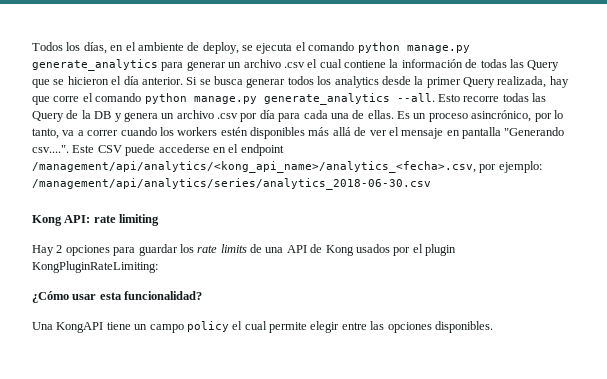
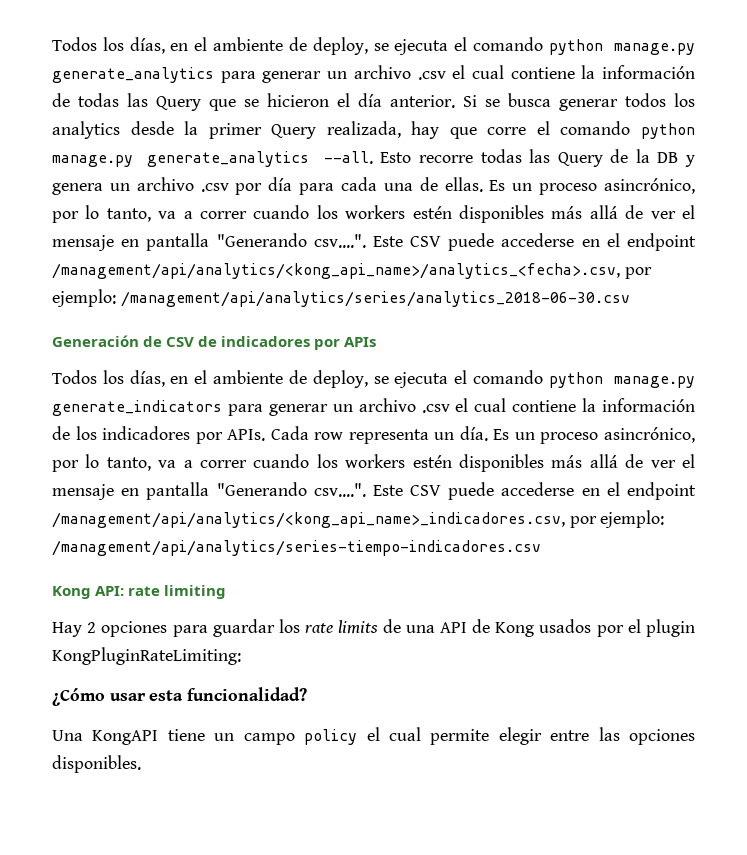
+ Generación de CSV de indicadores por APIs
+ Todos los días, en el ambiente de deploy, se ejecuta el comando python manage.py generate_indicators para generar un archivo .csv el cual contiene la información de los indicadores por APIs. Cada row representa un día. Es un proceso asincrónico, por lo tanto, va a correr cuando los workers estén disponibles más allá de ver el mensaje en pantalla "Generando csv....". Este CSV puede accederse en el endpoint /management/api/analytics/<kong_api_name>_indicadores.csv, por ejemplo: /management/api/analytics/series-tiempo-indicadores.csv

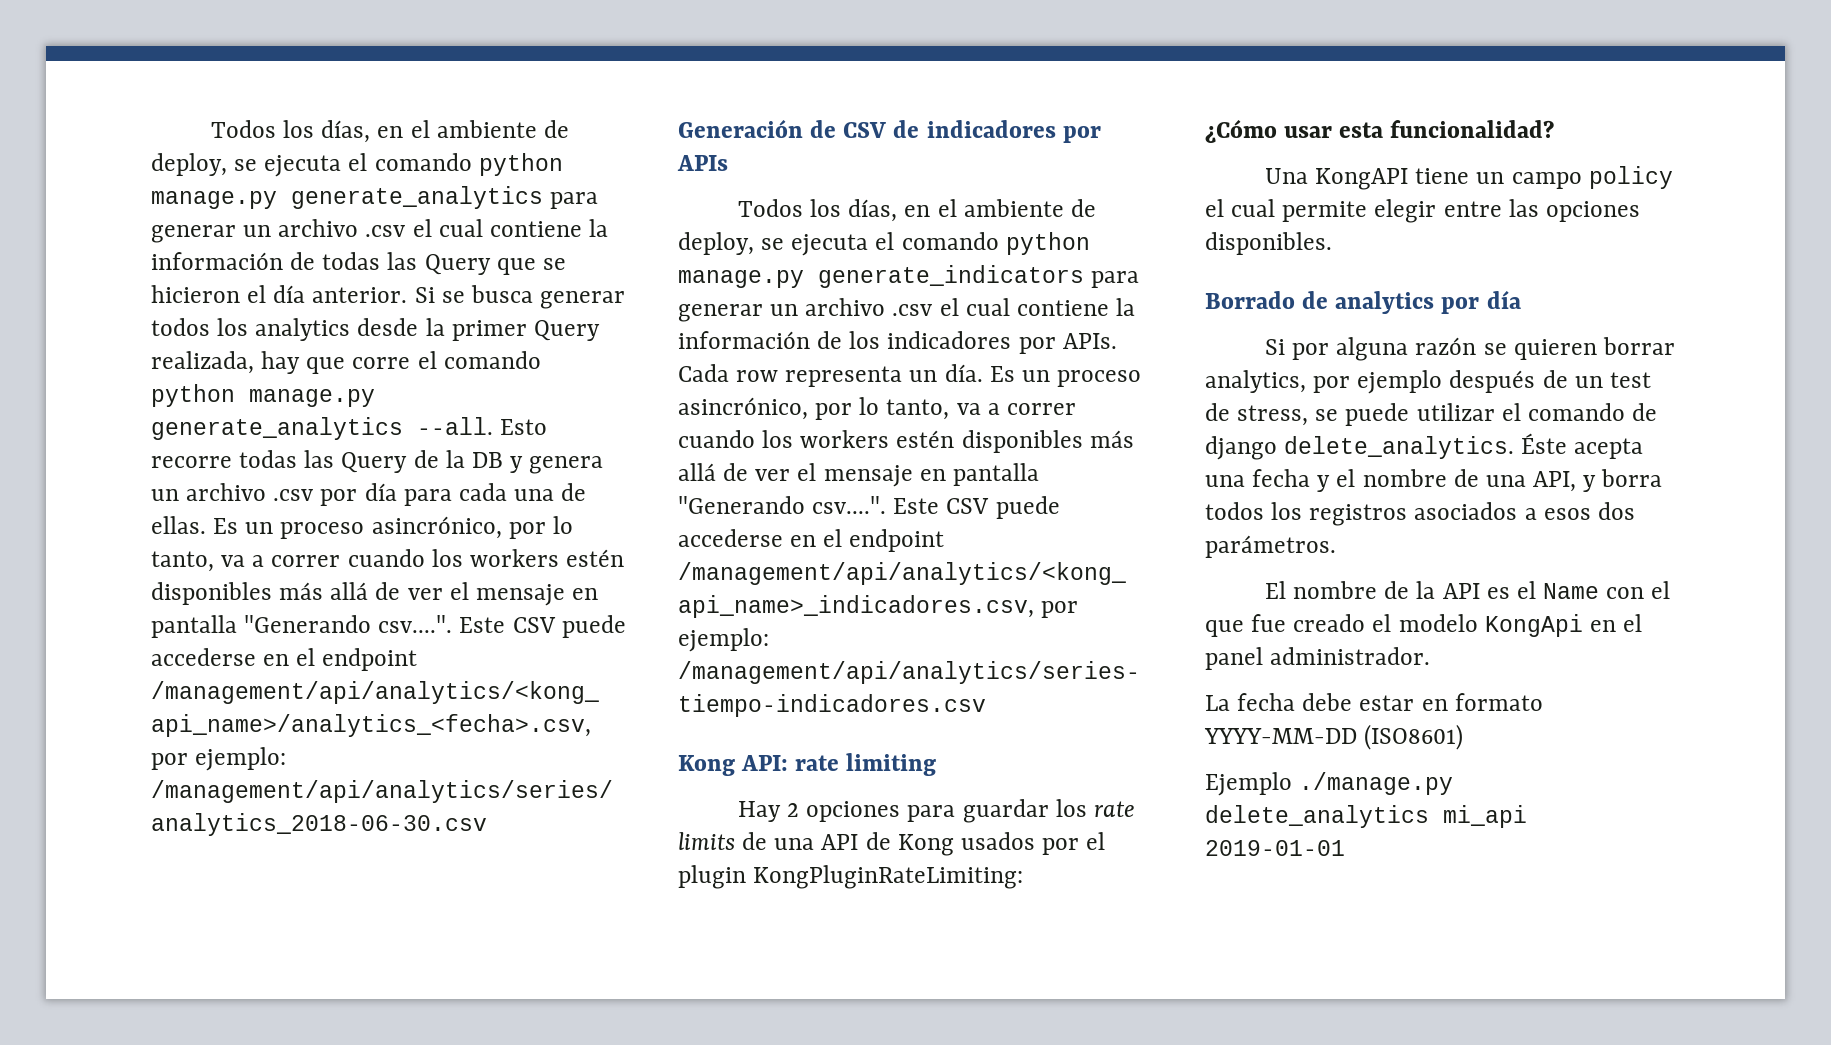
+ Borrado de analytics por día
+ Si por alguna razón se quieren borrar analytics, por ejemplo después de un test de stress, se puede utilizar el comando de django delete_analytics. Éste acepta una fecha y el nombre de una API, y borra todos los registros asociados a esos dos parámetros.
+ El nombre de la API es el Name con el que fue creado el modelo KongApi en el panel administrador.
+ La fecha debe estar en formato YYYY-MM-DD (ISO8601)
+ Ejemplo ./manage.py delete_analytics mi_api 2019-01-01

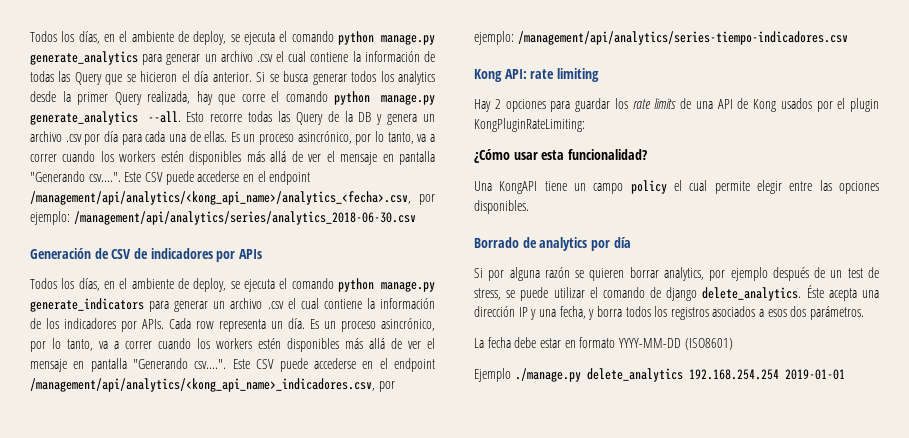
- Éste acepta una fecha y el nombre de una API, y borra todos los registros asociados a esos dos parámetros.
+ Éste acepta una dirección IP y una fecha, y borra todos los registros asociados a esos dos parámetros.
- El nombre de la API es el Name con el que fue creado el modelo KongApi en el panel administrador.
- Ejemplo ./manage.py delete_analytics mi_api 2019-01-01
+ Ejemplo ./manage.py delete_analytics 192.168.254.254 2019-01-01

